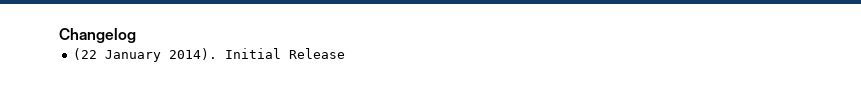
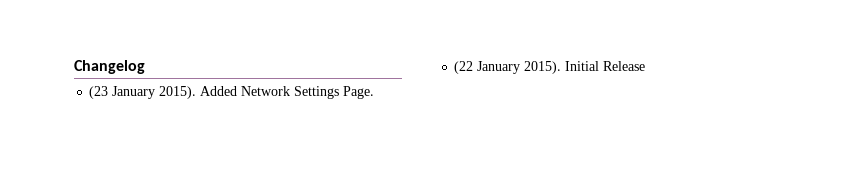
+ (23 January 2015). Added Network Settings Page.
- (22 January 2014).
+ (22 January 2015).

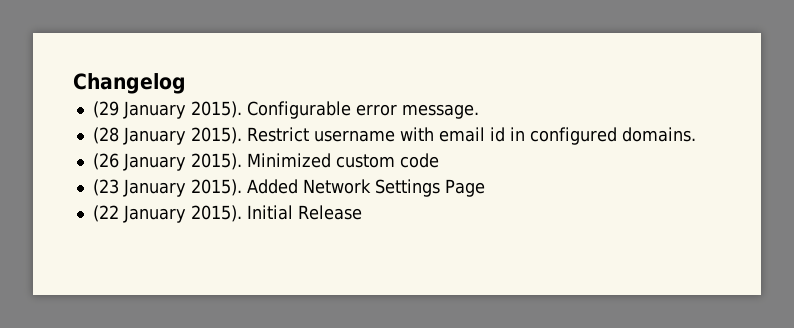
+ (29 January 2015). Configurable error message.
+ (28 January 2015). Restrict username with email id in configured domains.
+ (26 January 2015). Minimized custom code
- Added Network Settings Page.
+ Added Network Settings Page

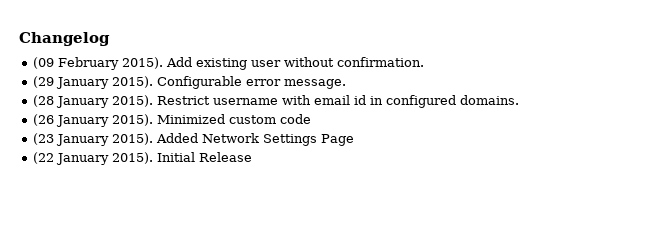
+ (09 February 2015). Add existing user without confirmation.

